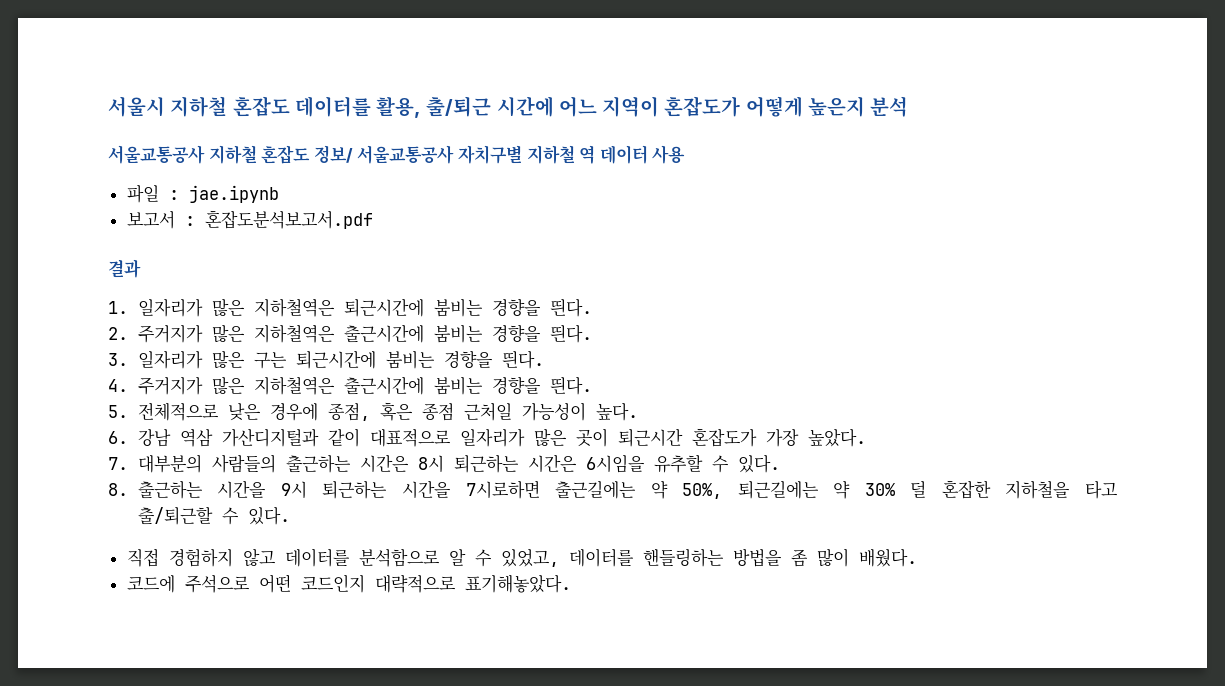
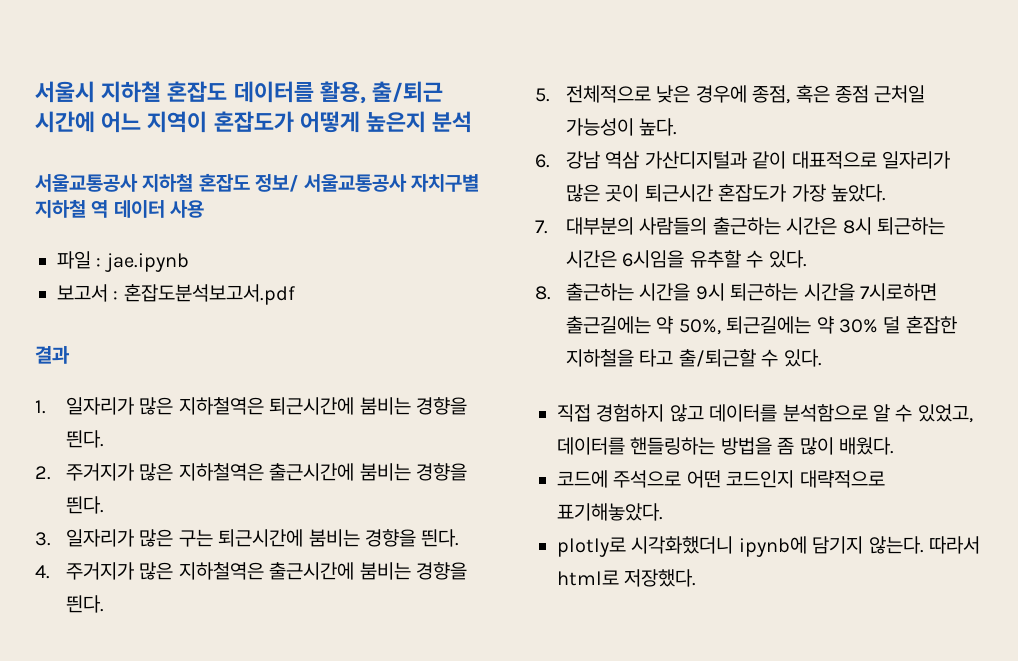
+ plotly로 시각화했더니 ipynb에 담기지 않는다. 따라서 html로 저장했다.

